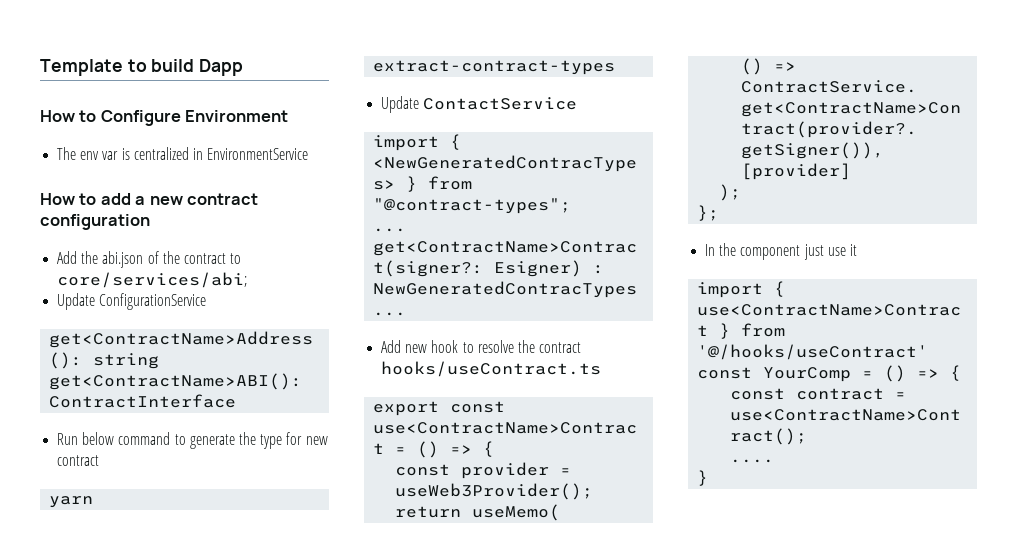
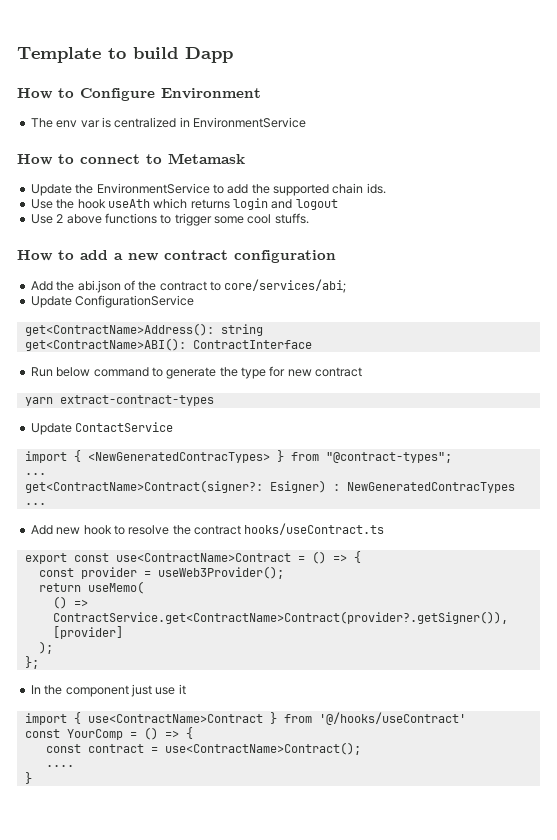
+ How to connect to Metamask
+ Update the EnvironmentService to add the supported chain ids.
+ Use the hook useAth which returns login and logout
+ Use 2 above functions to trigger some cool stuffs.

